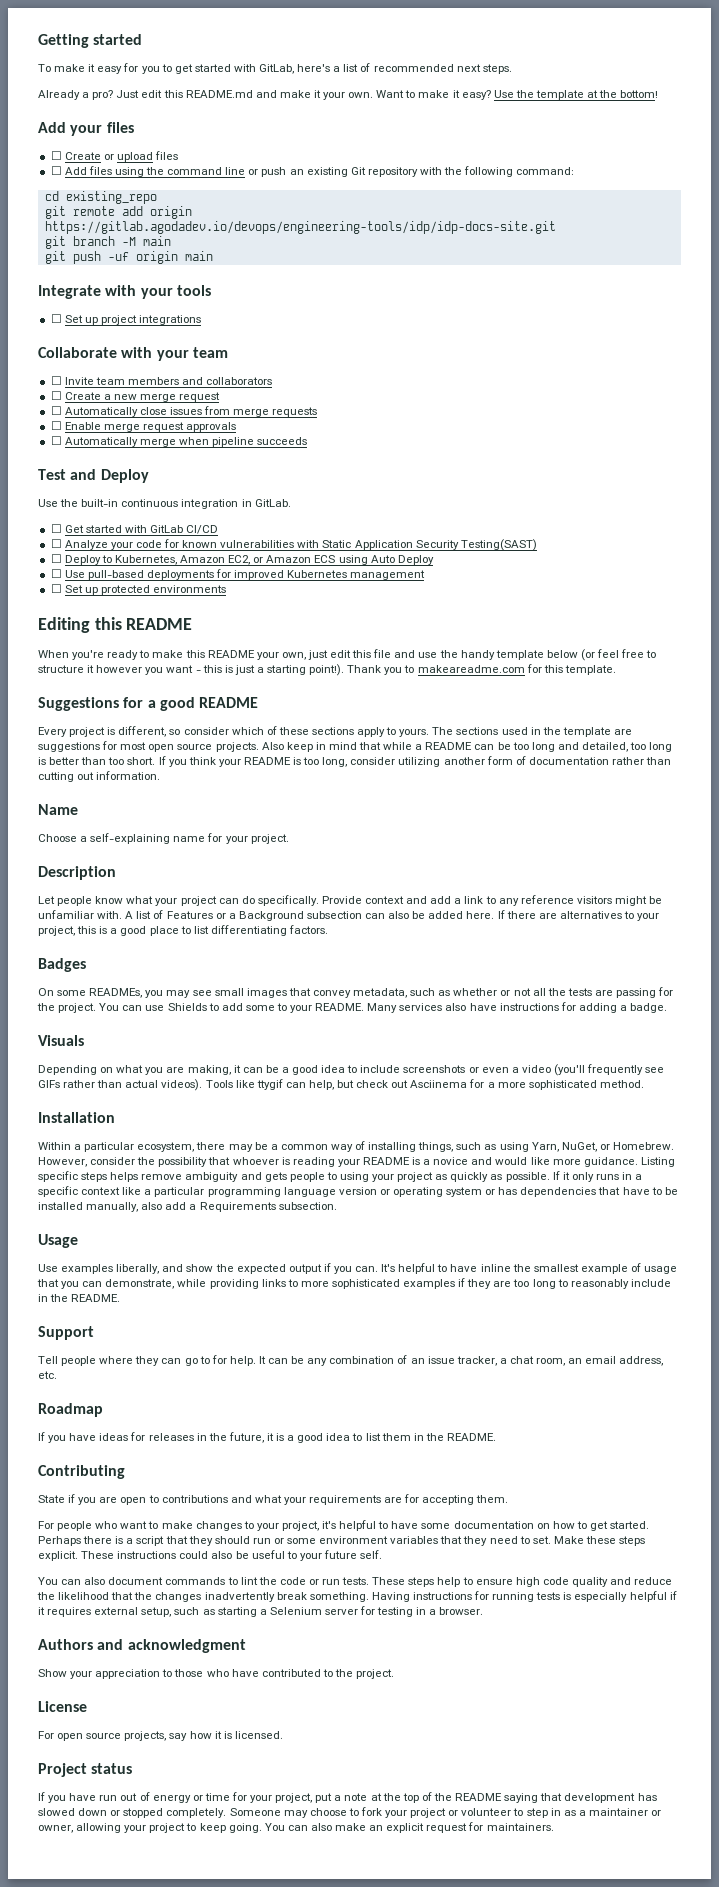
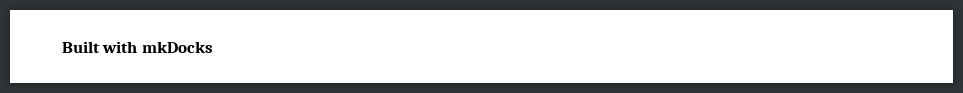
- Getting started
- To make it easy for you to get started with GitLab, here's a list of recommended next steps.
- Already a pro? Just edit this README.md and make it your own. Want to make it easy? Use the template at the bottom!
- Add your files
- ☐ Create or upload files
- ☐ Add files using the command line or push an existing Git repository with the following command:
- cd existing_repo
- git remote add origin https://gitlab.agodadev.io/devops/engineering-tools/idp/idp-docs-site.git
- git branch -M main
- git push -uf origin main
- Integrate with your tools
- ☐ Set up project integrations
- Collaborate with your team
- ☐ Invite team members and collaborators
- ☐ Create a new merge request
- ☐ Automatically close issues from merge requests
- ☐ Enable merge request approvals
- ☐ Automatically merge when pipeline succeeds
- Test and Deploy
- Use the built-in continuous integration in GitLab.
- ☐ Get started with GitLab CI/CD
- ☐ Analyze your code for known vulnerabilities with Static Application Security Testing(SAST)
- ☐ Deploy to Kubernetes, Amazon EC2, or Amazon ECS using Auto Deploy
- ☐ Use pull-based deployments for improved Kubernetes management
- ☐ Set up protected environments
- Editing this README
- When you're ready to make this README your own, just edit this file and use the handy template below (or feel free to structure it however you want - this is just a starting point!). Thank you to makeareadme.com for this template.
- Suggestions for a good README
- Every project is different, so consider which of these sections apply to yours. The sections used in the template are suggestions for most open source projects. Also keep in mind that while a README can be too long and detailed, too long is better than too short. If you think your README is too long, consider utilizing another form of documentation rather than cutting out information.
- Name
- Choose a self-explaining name for your project.
- Description
- Let people know what your project can do specifically. Provide context and add a link to any reference visitors might be unfamiliar with. A list of Features or a Background subsection can also be added here. If there are alternatives to your project, this is a good place to list differentiating factors.
- Badges
- On some READMEs, you may see small images that convey metadata, such as whether or not all the tests are passing for the project. You can use Shields to add some to your README. Many services also have instructions for adding a badge.
- Visuals
- Depending on what you are making, it can be a good idea to include screenshots or even a video (you'll frequently see GIFs rather than actual videos). Tools like ttygif can help, but check out Asciinema for a more sophisticated method.
- Installation
- Within a particular ecosystem, there may be a common way of installing things, such as using Yarn, NuGet, or Homebrew. However, consider the possibility that whoever is reading your README is a novice and would like more guidance. Listing specific steps helps remove ambiguity and gets people to using your project as quickly as possible. If it only runs in a specific context like a particular programming language version or operating system or has dependencies that have to be installed manually, also add a Requirements subsection.
- Usage
- Use examples liberally, and show the expected output if you can. It's helpful to have inline the smallest example of usage that you can demonstrate, while providing links to more sophisticated examples if they are too long to reasonably include in the README.
- Support
- Tell people where they can go to for help. It can be any combination of an issue tracker, a chat room, an email address, etc.
- Roadmap
- If you have ideas for releases in the future, it is a good idea to list them in the README.
- Contributing
- State if you are open to contributions and what your requirements are for accepting them.
- For people who want to make changes to your project, it's helpful to have some documentation on how to get started. Perhaps there is a script that they should run or some environment variables that they need to set. Make these steps explicit. These instructions could also be useful to your future self.
- You can also document commands to lint the code or run tests. These steps help to ensure high code quality and reduce the likelihood that the changes inadvertently break something. Having instructions for running tests is especially helpful if it requires external setup, such as starting a Selenium server for testing in a browser.
- Authors and acknowledgment
- Show your appreciation to those who have contributed to the project.
- License
- For open source projects, say how it is licensed.
- Project status
- If you have run out of energy or time for your project, put a note at the top of the README saying that development has slowed down or stopped completely. Someone may choose to fork your project or volunteer to step in as a maintainer or owner, allowing your project to keep going. You can also make an explicit request for maintainers.
+ Built with mkDocks

